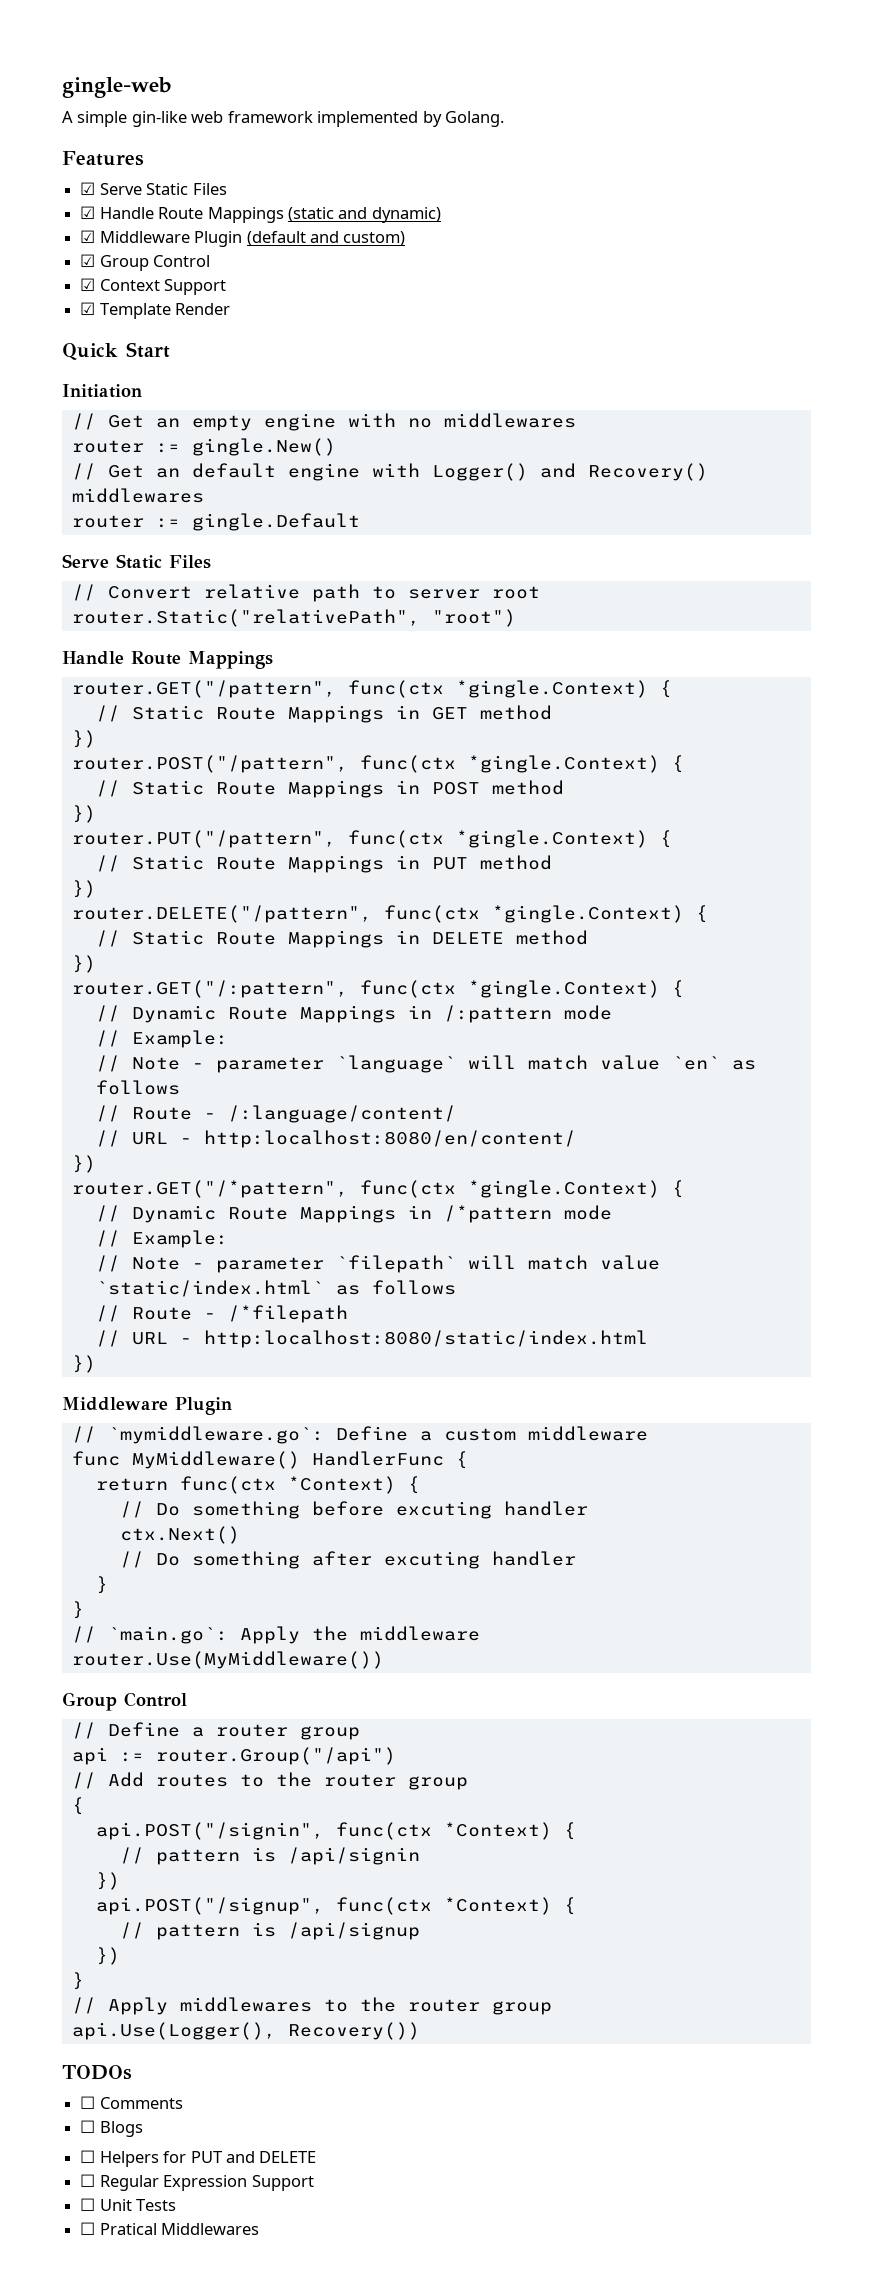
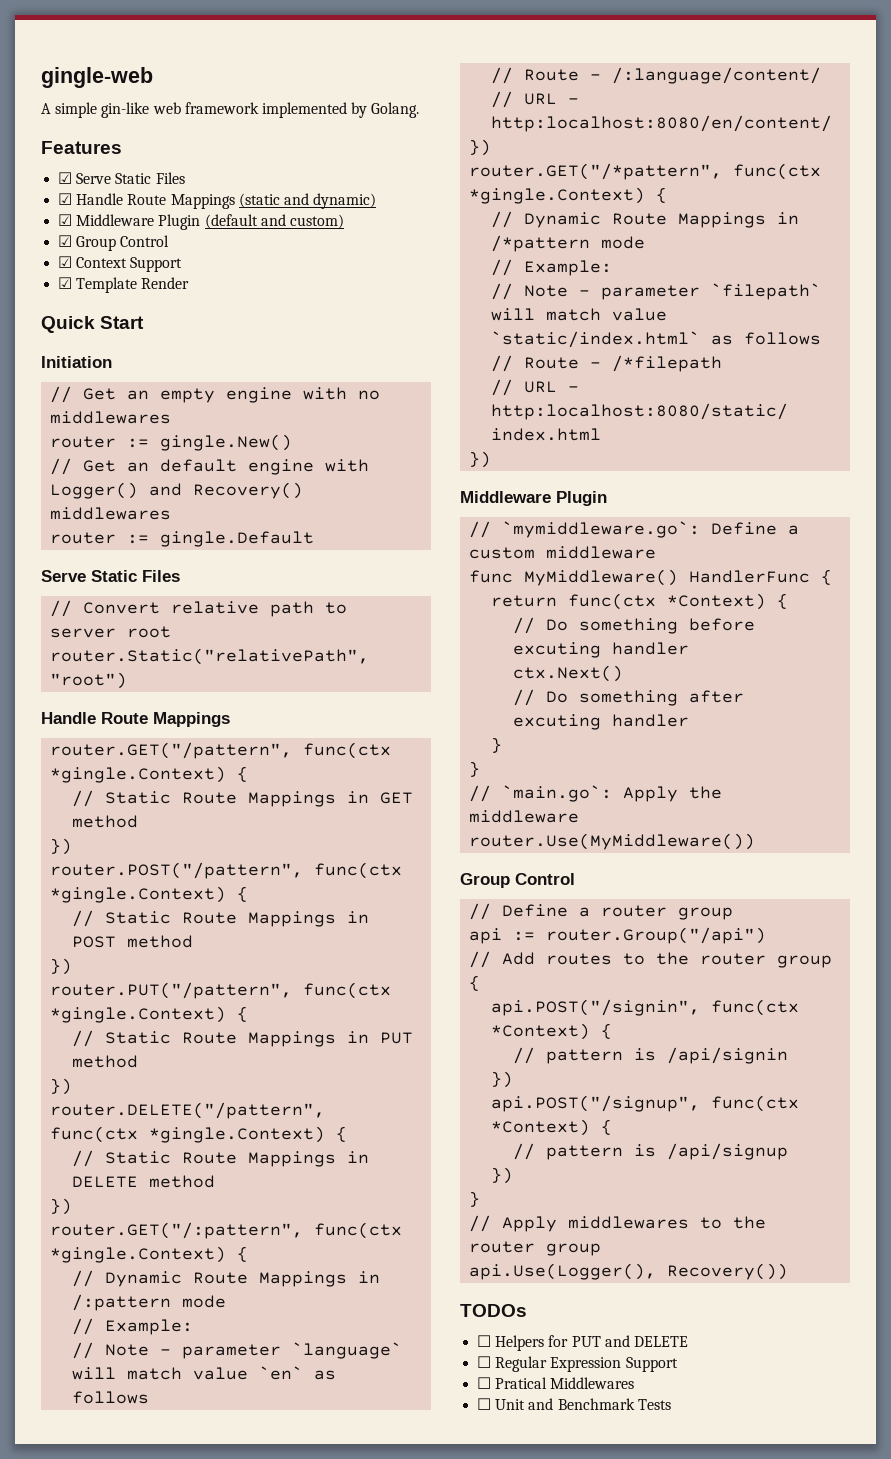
- ☐ Comments
- ☐ Blogs
- ☐ Unit Tests
  ☐ Pratical Middlewares
+ ☐ Unit and Benchmark Tests

